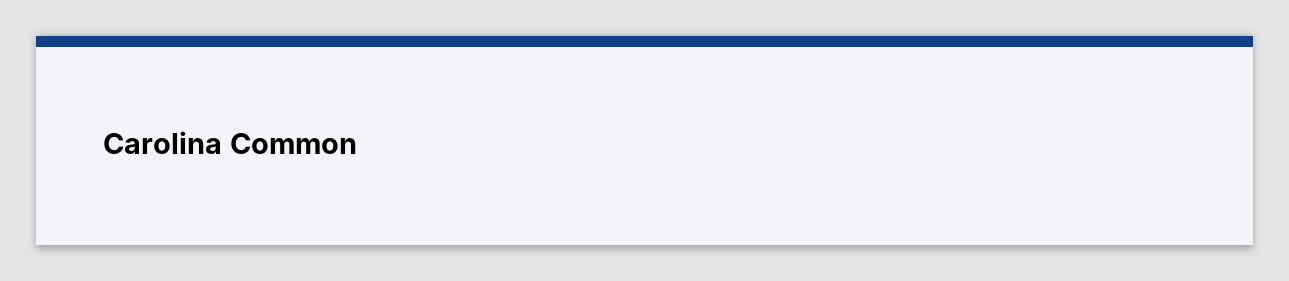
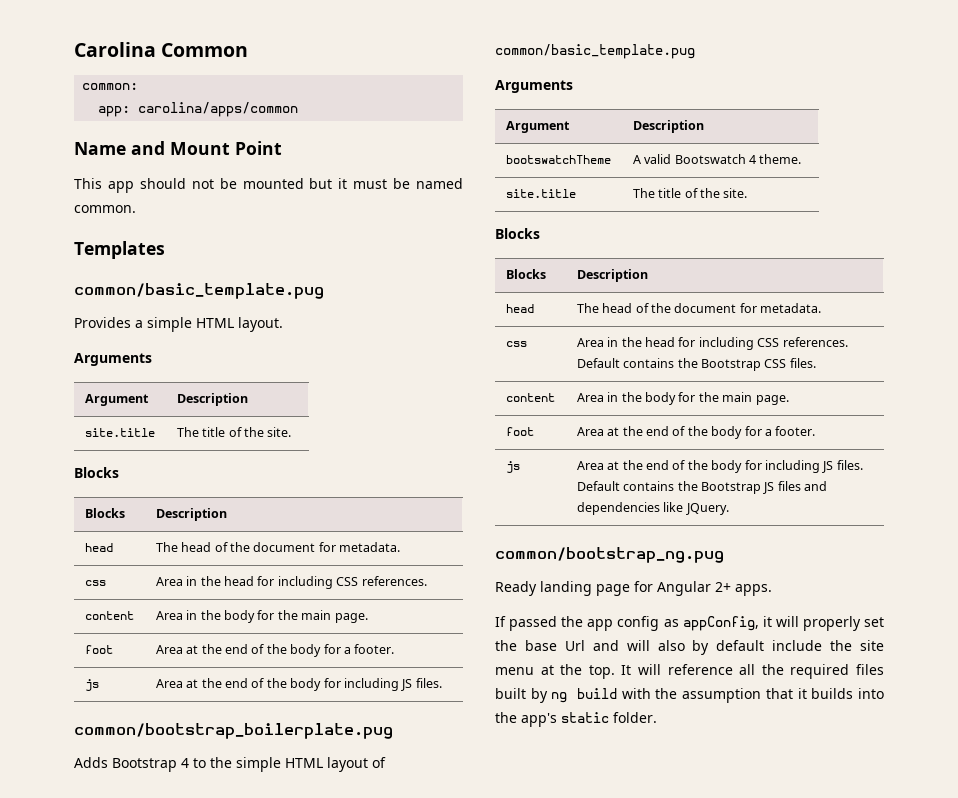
+ common:
+ app: carolina/apps/common
+ Name and Mount Point
+ This app should not be mounted but it must be named common.
+ Templates
+ common/basic_template.pug
+ Provides a simple HTML layout.
+ Arguments
+ Argument | Description
+ site.title | The title of the site.
+ Blocks
+ Blocks | Description
+ head | The head of the document for metadata.
+ css | Area in the head for including CSS references.
+ content | Area in the body for the main page.
+ foot | Area at the end of the body for a footer.
+ js | Area at the end of the body for including JS files.
+ common/bootstrap_boilerplate.pug
+ Adds Bootstrap 4 to the simple HTML layout of common/basic_template.pug
+ Arguments
+ Argument | Description
+ bootswatchTheme | A valid Bootswatch 4 theme.
+ site.title | The title of the site.
+ Blocks
+ Blocks | Description
+ head | The head of the document for metadata.
+ css | Area in the head for including CSS references. Default contains the Bootstrap CSS files.
+ content | Area in the body for the main page.
+ foot | Area at the end of the body for a footer.
+ js | Area at the end of the body for including JS files. Default contains the Bootstrap JS files and dependencies like JQuery.
+ common/bootstrap_ng.pug
+ Ready landing page for Angular 2+ apps.
+ If passed the app config as appConfig, it will properly set the base Url and will also by default include the site menu at the top. It will reference all the required files built by ng build with the assumption that it builds into the app's static folder.

